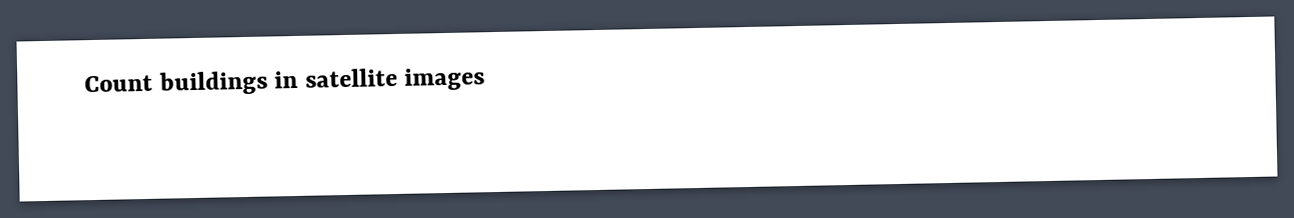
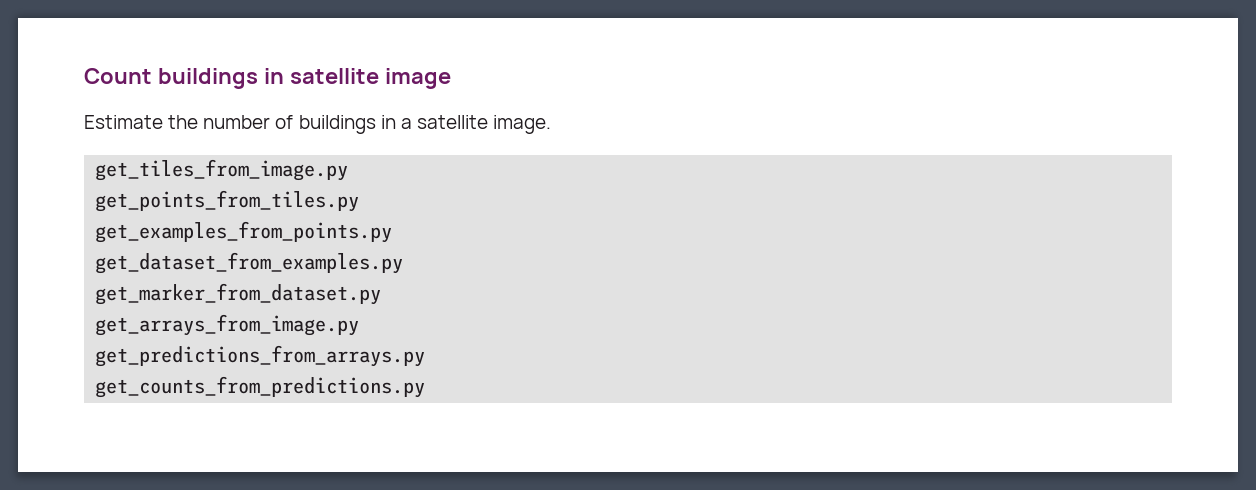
- Count buildings in satellite images
+ Count buildings in satellite image
+ Estimate the number of buildings in a satellite image.
+ get_tiles_from_image.py
+ get_points_from_tiles.py
+ get_examples_from_points.py
+ get_dataset_from_examples.py
+ get_marker_from_dataset.py
+ get_arrays_from_image.py
+ get_predictions_from_arrays.py
+ get_counts_from_predictions.py

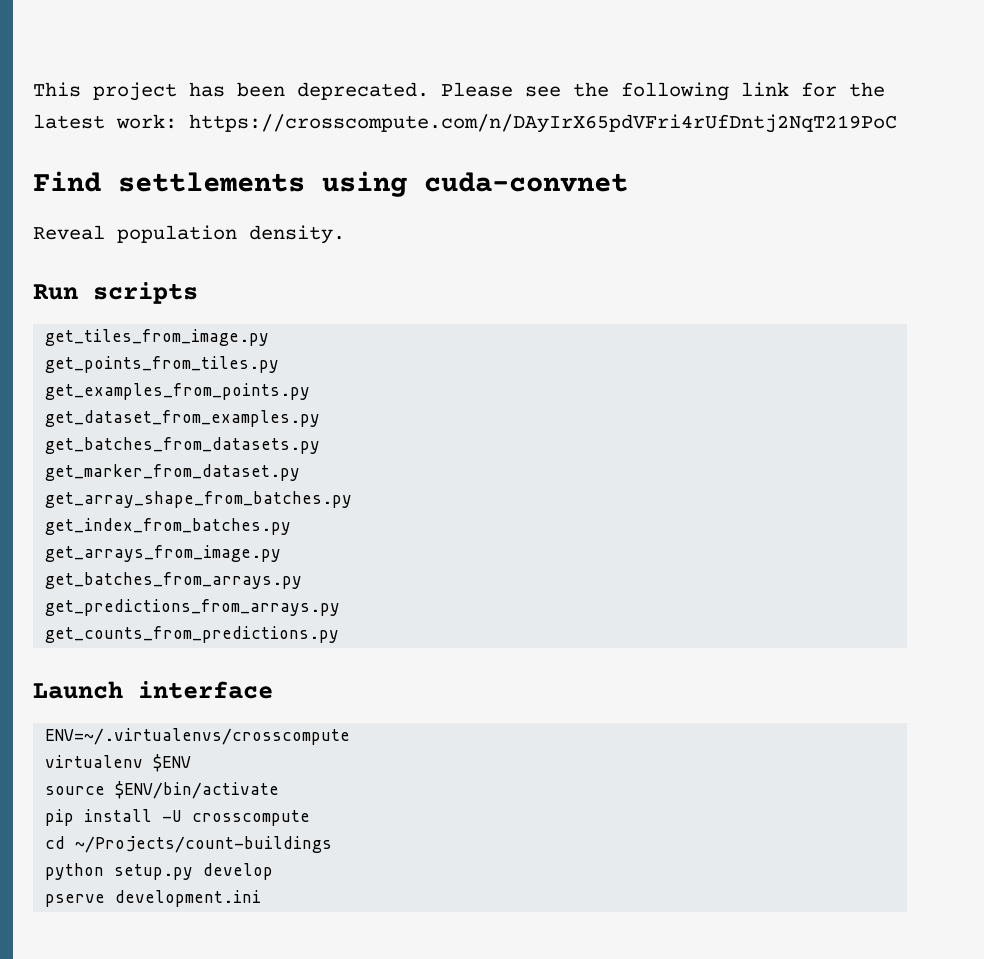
- Count buildings in satellite image
- Estimate the number of buildings in a satellite image.
+ This project has been deprecated. Please see the following link for the latest work: https://crosscompute.com/n/DAyIrX65pdVFri4rUfDntj2NqT219PoC
+ Find settlements using cuda-convnet
+ Reveal population density.
+ Run scripts
+ get_batches_from_datasets.py
+ get_array_shape_from_batches.py
+ get_index_from_batches.py
+ get_batches_from_arrays.py
+ Launch interface
+ ENV=~/.virtualenvs/crosscompute
+ virtualenv $ENV
+ source $ENV/bin/activate
+ pip install -U crosscompute
+ cd ~/Projects/count-buildings
+ python setup.py develop
+ pserve development.ini

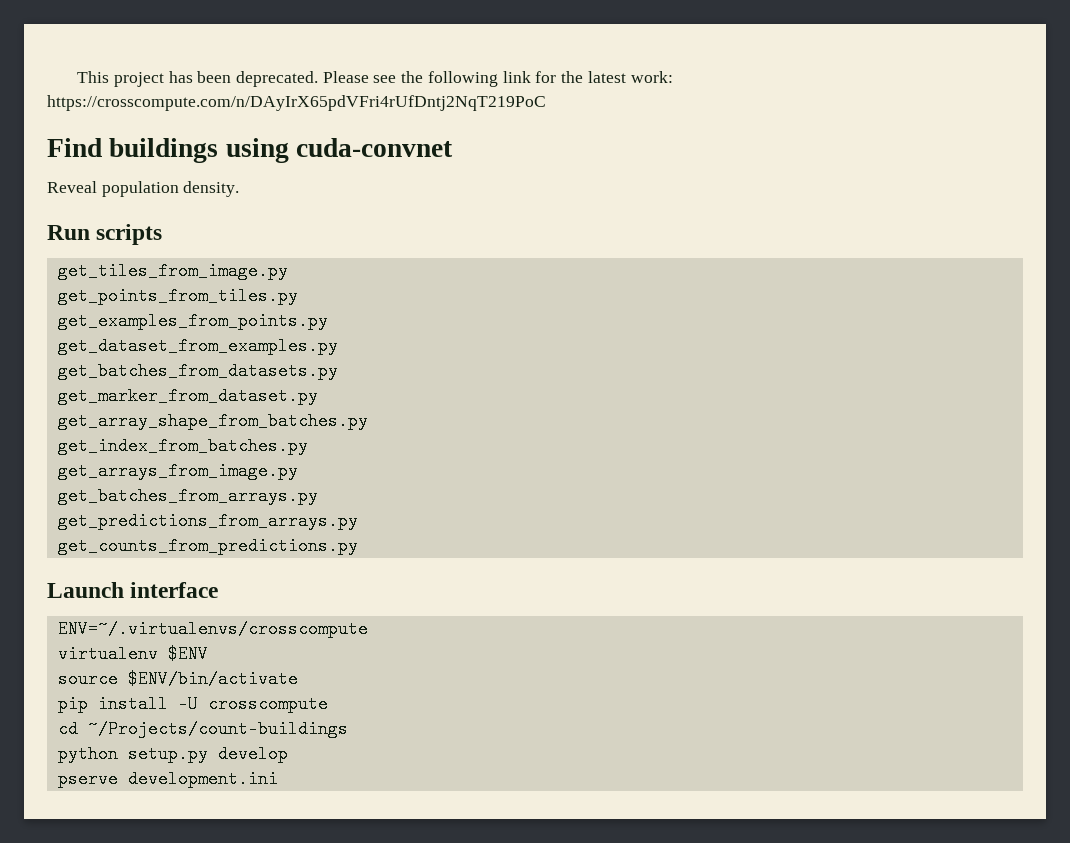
- Find settlements using cuda-convnet
+ Find buildings using cuda-convnet

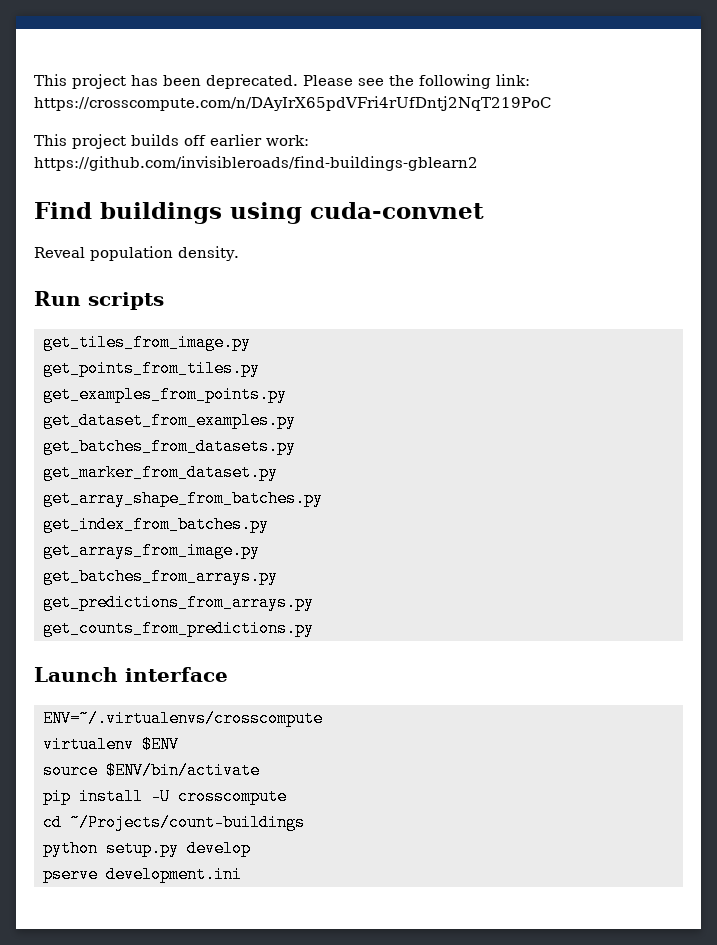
- Please see the following link for the latest work: https://crosscompute.com/n/DAyIrX65pdVFri4rUfDntj2NqT219PoC
+ Please see the following link: https://crosscompute.com/n/DAyIrX65pdVFri4rUfDntj2NqT219PoC
+ This project builds off earlier work: https://github.com/invisibleroads/find-buildings-gblearn2

